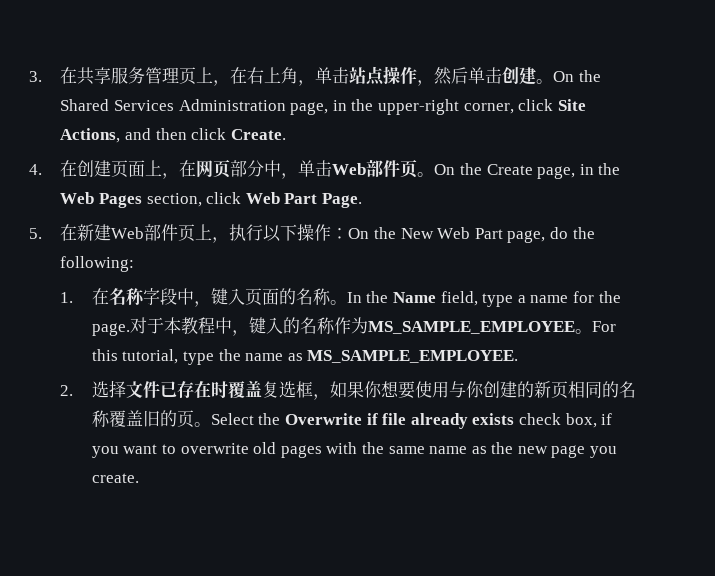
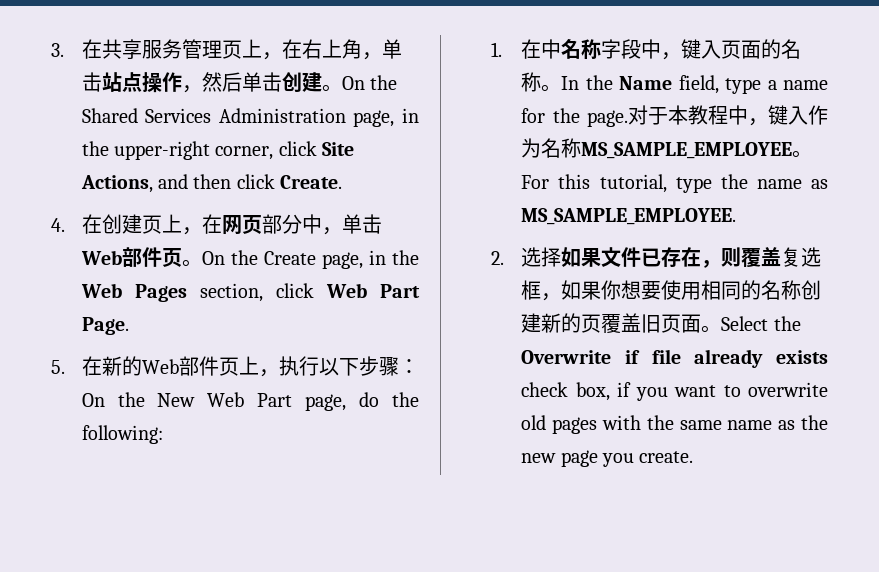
- 4.在创建页面上，在网页部分中，单击Web部件页。
+ 4.在创建页上，在网页部分中，单击Web部件页。
- 5.在新建Web部件页上，执行以下操作：On the New Web Part page, do the following:
+ 5.在新的Web部件页上，执行以下步骤：On the New Web Part page, do the following:
- 1.在名称字段中，键入页面的名称。
+ 1.在中名称字段中，键入页面的名称。
- 对于本教程中，键入的名称作为MS_SAMPLE_EMPLOYEE。
+ 对于本教程中，键入作为名称MS_SAMPLE_EMPLOYEE。
- 2.选择文件已存在时覆盖复选框，如果你想要使用与你创建的新页相同的名称覆盖旧的页。
+ 2.选择如果文件已存在，则覆盖复选框，如果你想要使用相同的名称创建新的页覆盖旧页面。

